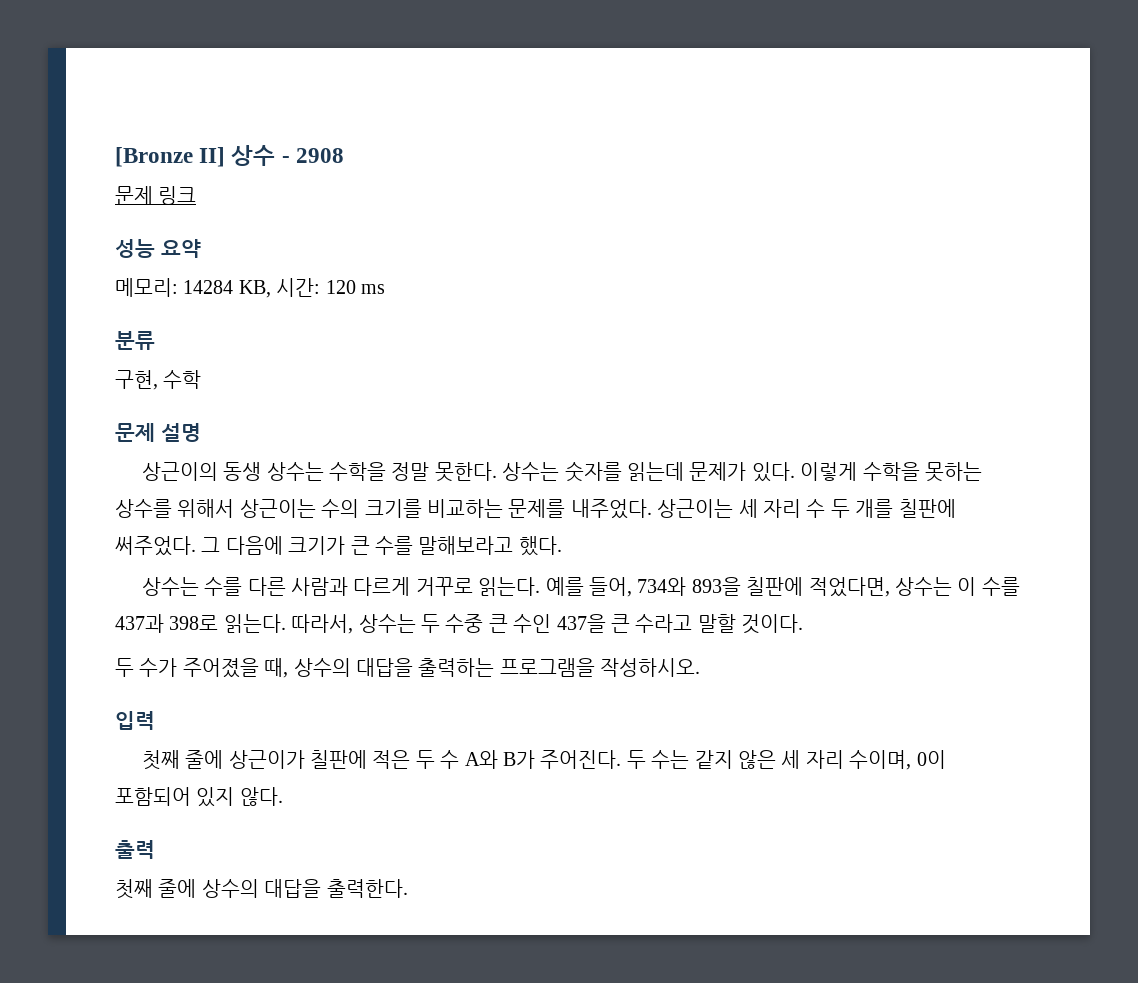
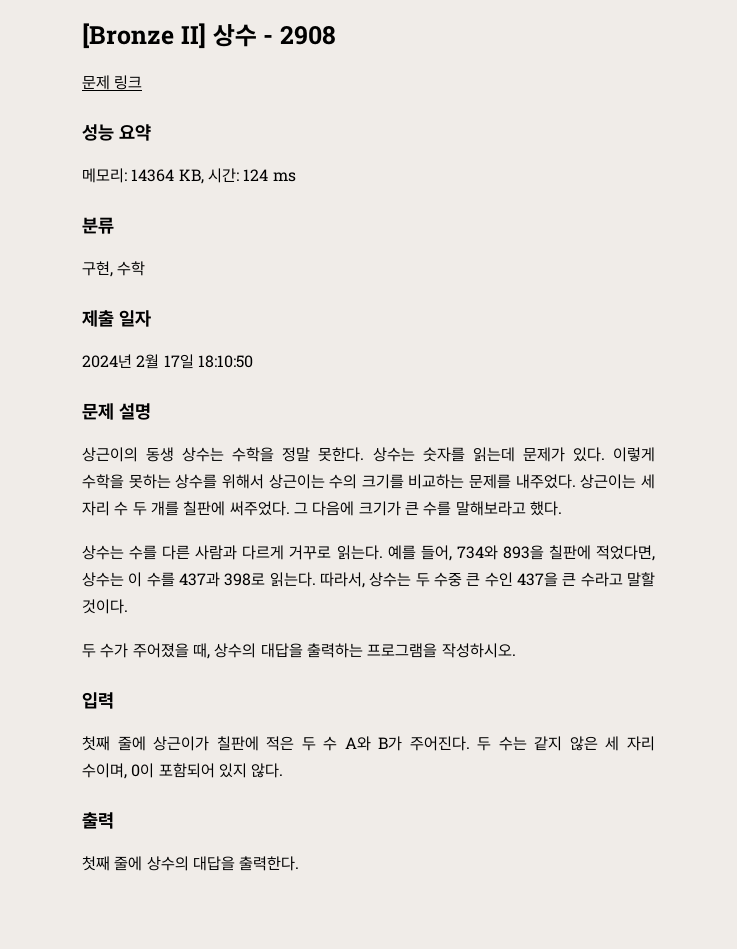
- 메모리: 14284 KB, 시간: 120 ms
+ 메모리: 14364 KB, 시간: 124 ms
+ 제출 일자
+ 2024년 2월 17일 18:10:50

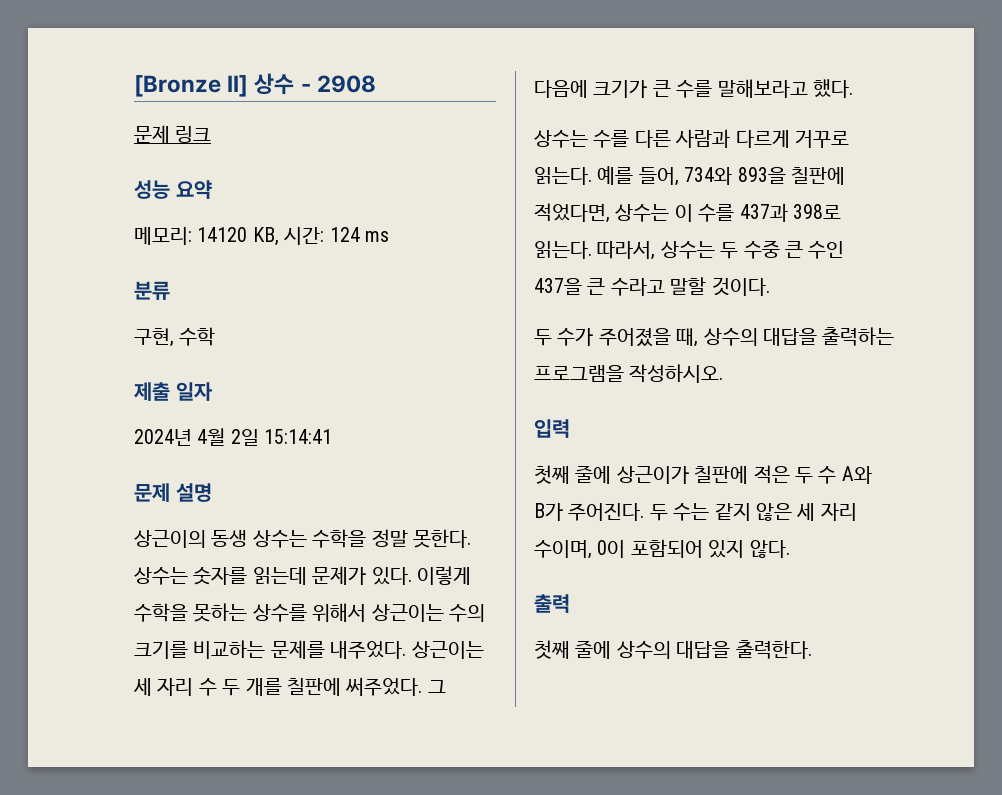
- 메모리: 14364 KB, 시간: 124 ms
+ 메모리: 14120 KB, 시간: 124 ms
- 2024년 2월 17일 18:10:50
+ 2024년 4월 2일 15:14:41

